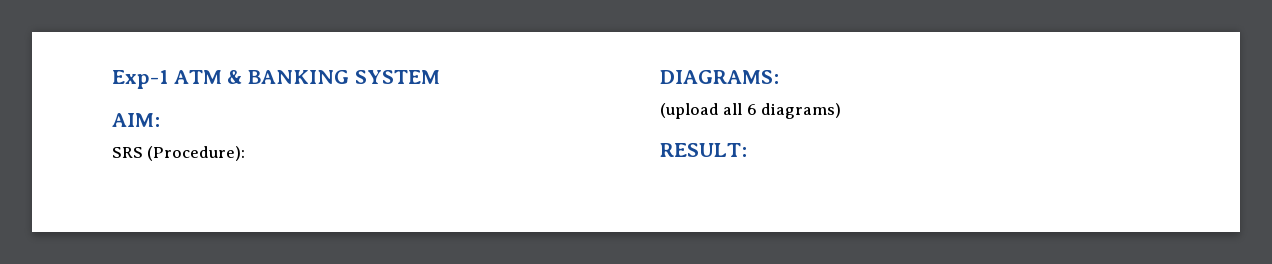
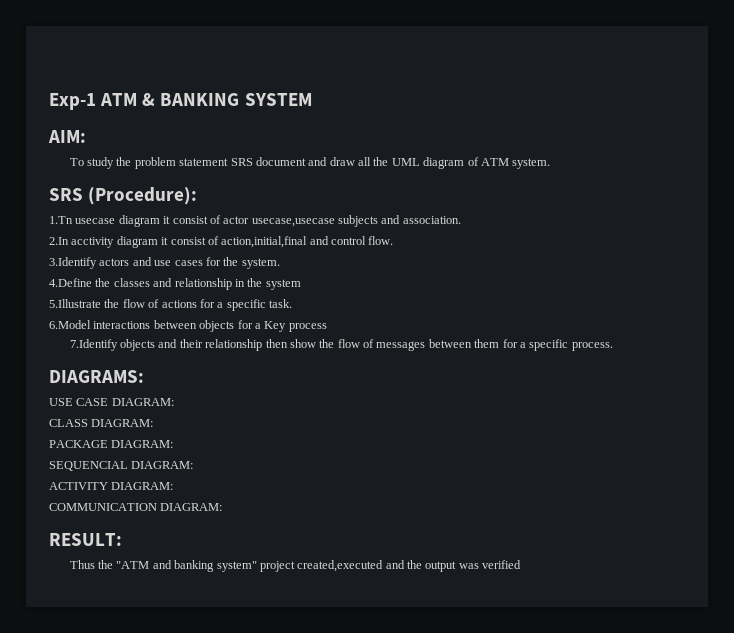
+ To study the problem statement SRS document and draw all the UML diagram of ATM system.
  SRS (Procedure):
+ 1.Tn usecase diagram it consist of actor usecase,usecase subjects and association.
+ 2.In acctivity diagram it consist of action,initial,final and control flow.
+ 3.Identify actors and use cases for the system.
+ 4.Define the classes and relationship in the system
+ 5.Illustrate the flow of actions for a specific task.
+ 6.Model interactions between objects for a Key process
+ 7.Identify objects and their relationship then show the flow of messages between them for a specific process.
  DIAGRAMS:
- (upload all 6 diagrams)
+ USE CASE DIAGRAM:
+ CLASS DIAGRAM:
+ PACKAGE DIAGRAM:
+ SEQUENCIAL DIAGRAM:
+ ACTIVITY DIAGRAM:
+ COMMUNICATION DIAGRAM:
  RESULT:
+ Thus the "ATM and banking system" project created,executed and the output was verified

